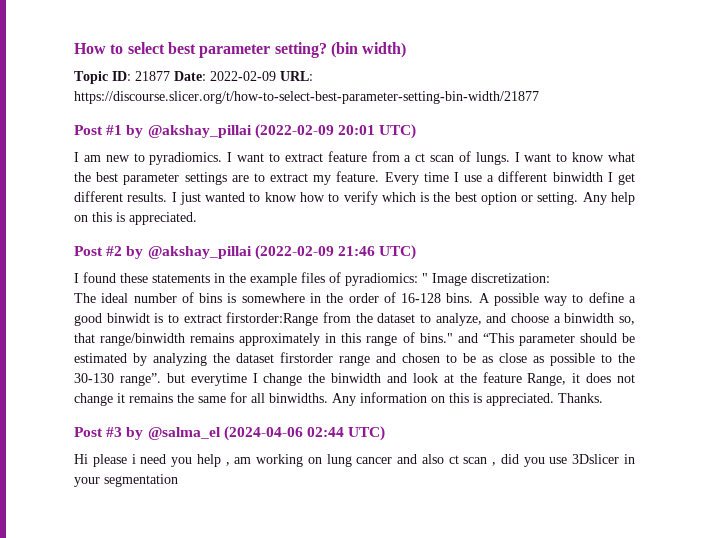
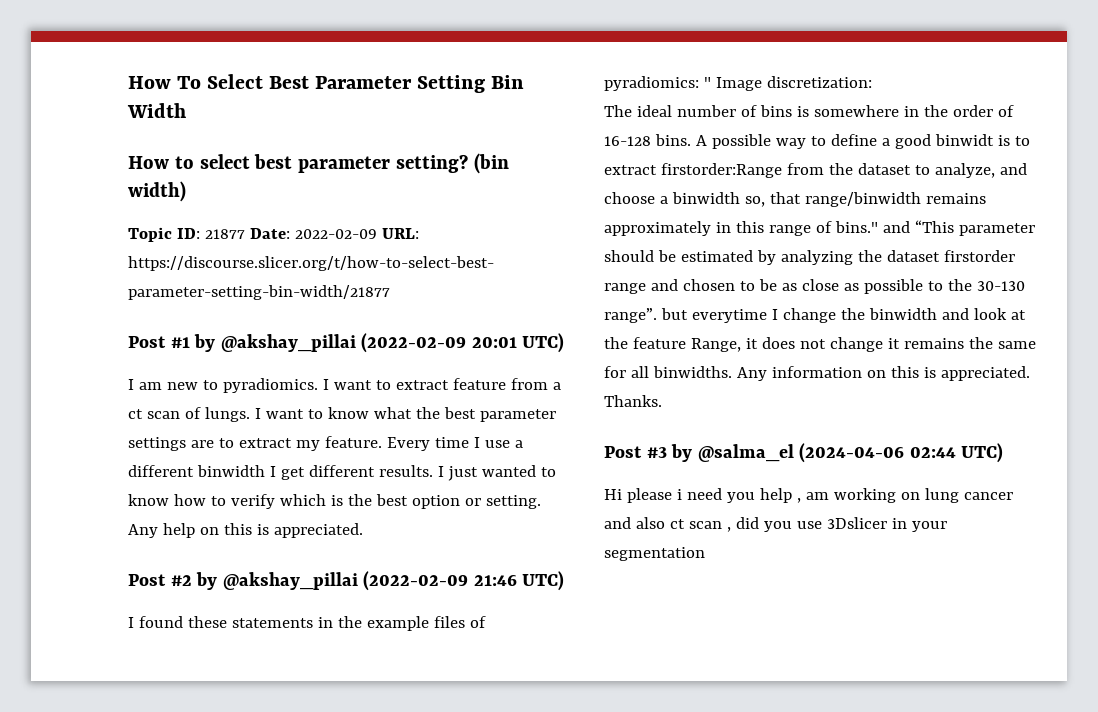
+ How To Select Best Parameter Setting Bin Width

